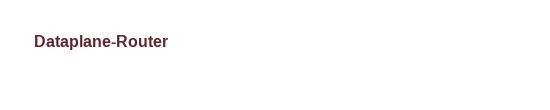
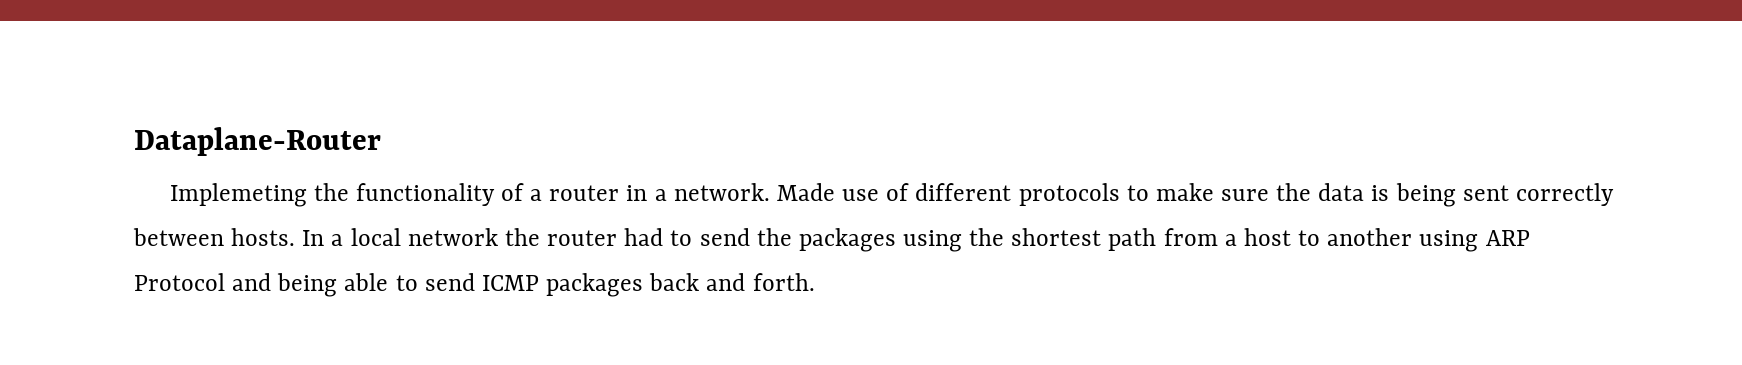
+ Implemeting the functionality of a router in a network. Made use of different protocols to make sure the data is being sent correctly between hosts. In a local network the router had to send the packages using the shortest path from a host to another using ARP Protocol and being able to send ICMP packages back and forth.

